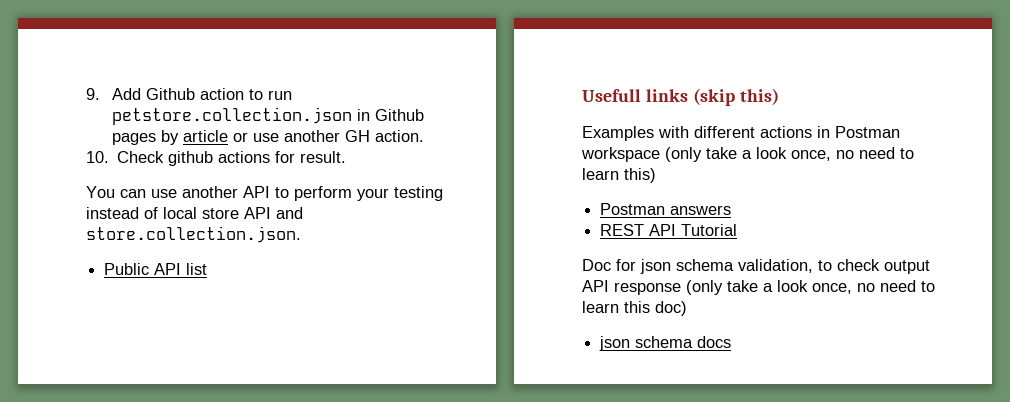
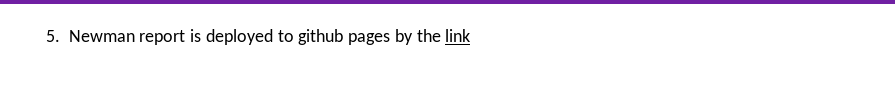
- 9. Add Github action to run petstore.collection.json in Github pages by article or use another GH action.
- 10. Check github actions for result.
- You can use another API to perform your testing instead of local store API and store.collection.json.
- Public API list
- Usefull links (skip this)
- Examples with different actions in Postman workspace (only take a look once, no need to learn this)
- Postman answers
- REST API Tutorial
- Doc for json schema validation, to check output API response (only take a look once, no need to learn this doc)
- json schema docs
+ 5. Newman report is deployed to github pages by the link

